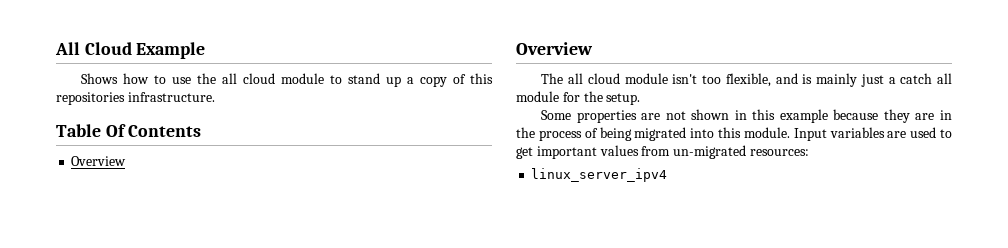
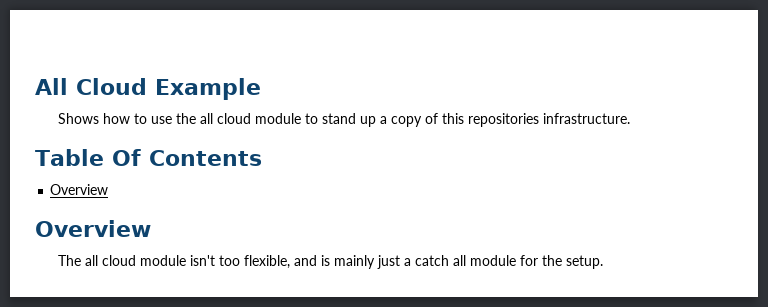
- Some properties are not shown in this example because they are in the process of being migrated into this module. Input variables are used to get important values from un-migrated resources:
- linux_server_ipv4

